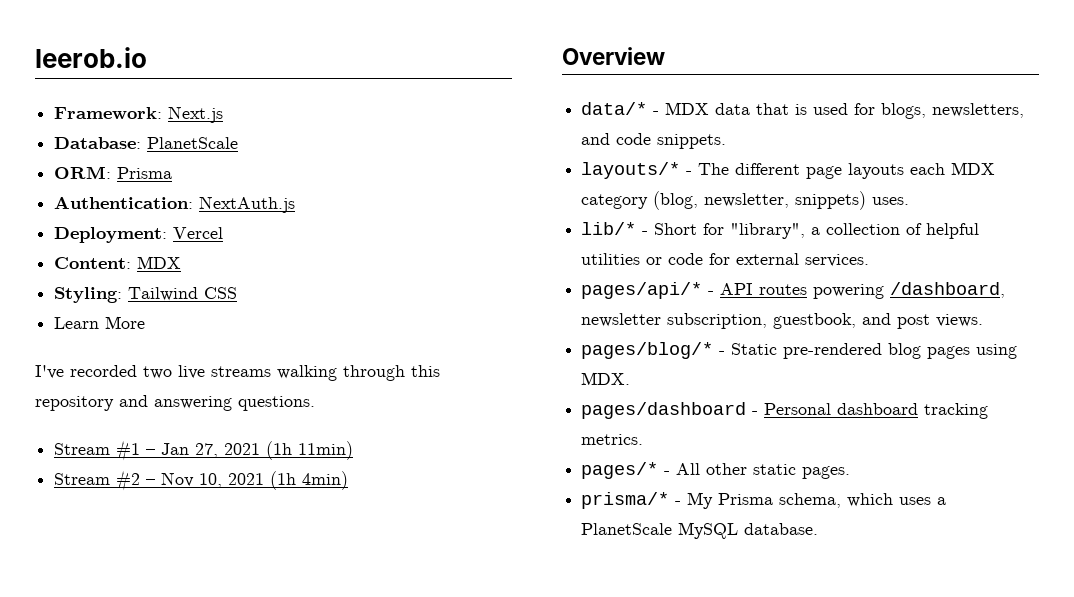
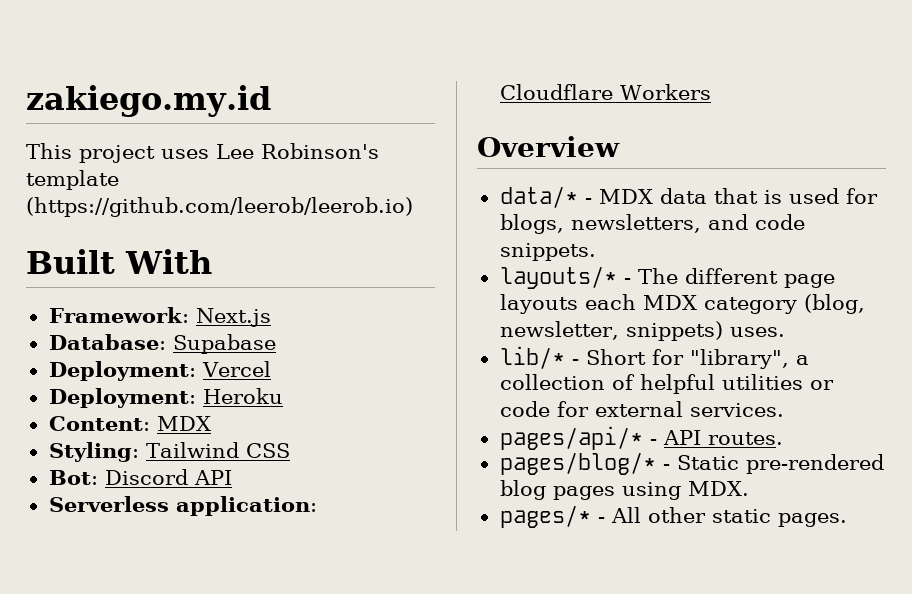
- leerob.io
+ zakiego.my.id
+ This project uses Lee Robinson's template (https://github.com/leerob/leerob.io)
+ Built With
  Framework: Next.js
- Database: PlanetScale
- ORM: Prisma
- Authentication: NextAuth.js
+ Database: Supabase
+ Deployment: Heroku
- Learn More
- I've recorded two live streams walking through this repository and answering questions.
- Stream #1 – Jan 27, 2021 (1h 11min)
- Stream #2 – Nov 10, 2021 (1h 4min)
+ Bot: Discord API
+ Serverless application: Cloudflare Workers
- pages/api/* - API routes powering /dashboard, newsletter subscription, guestbook, and post views.
+ pages/api/* - API routes.
- pages/dashboard - Personal dashboard tracking metrics.
- prisma/* - My Prisma schema, which uses a PlanetScale MySQL database.

